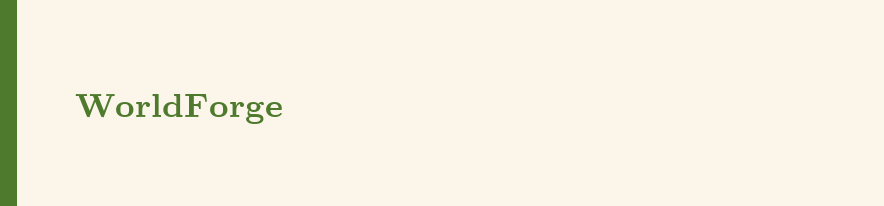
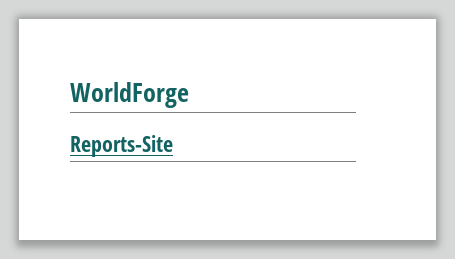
+ Reports-Site

